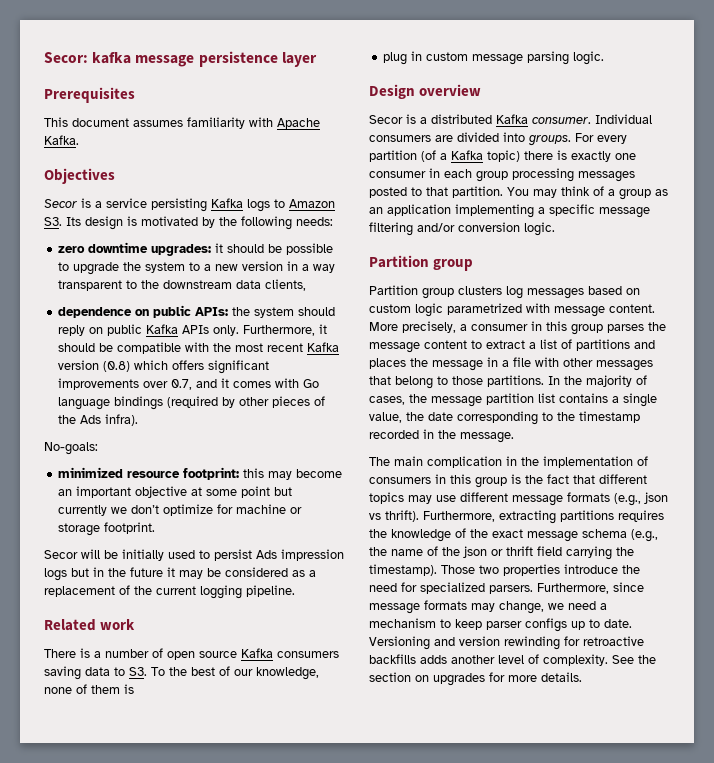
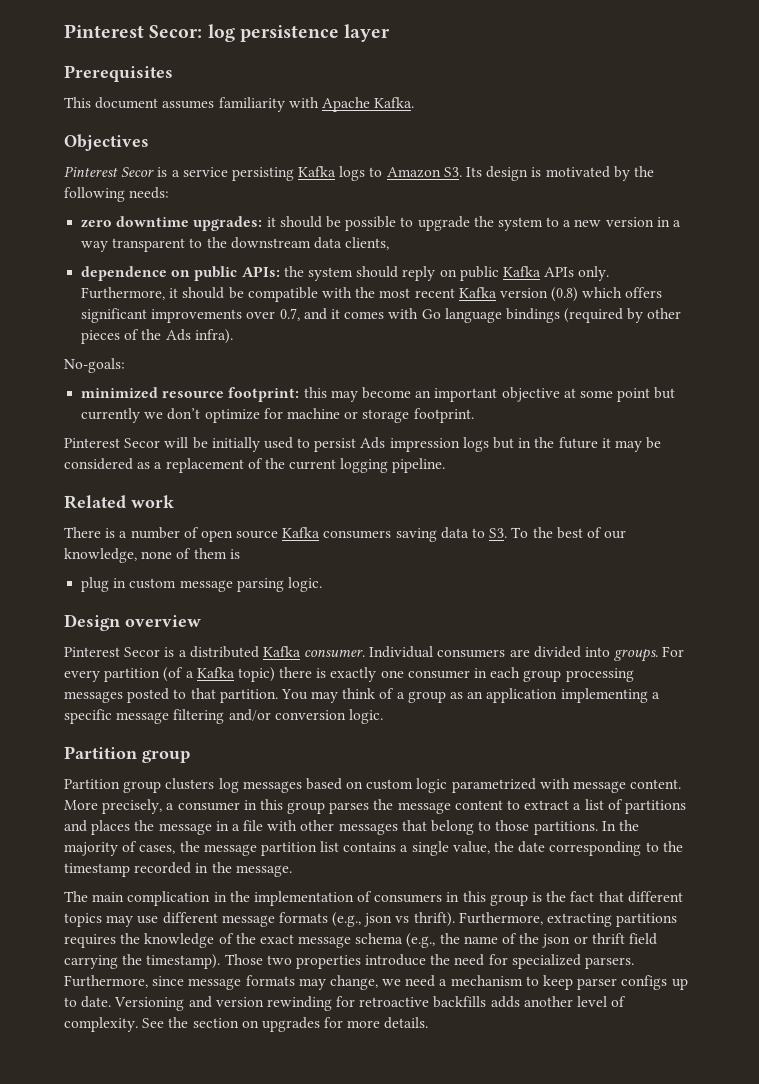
- Secor: kafka message persistence layer
+ Pinterest Secor: log persistence layer
- Secor is a service persisting Kafka logs to Amazon S3. Its design is motivated by the following needs:
+ Pinterest Secor is a service persisting Kafka logs to Amazon S3. Its design is motivated by the following needs:
- Secor will be initially used to persist Ads impression logs but in the future it may be considered as a replacement of the current logging pipeline.
+ Pinterest Secor will be initially used to persist Ads impression logs but in the future it may be considered as a replacement of the current logging pipeline.
- Secor is a distributed Kafka consumer.
+ Pinterest Secor is a distributed Kafka consumer.

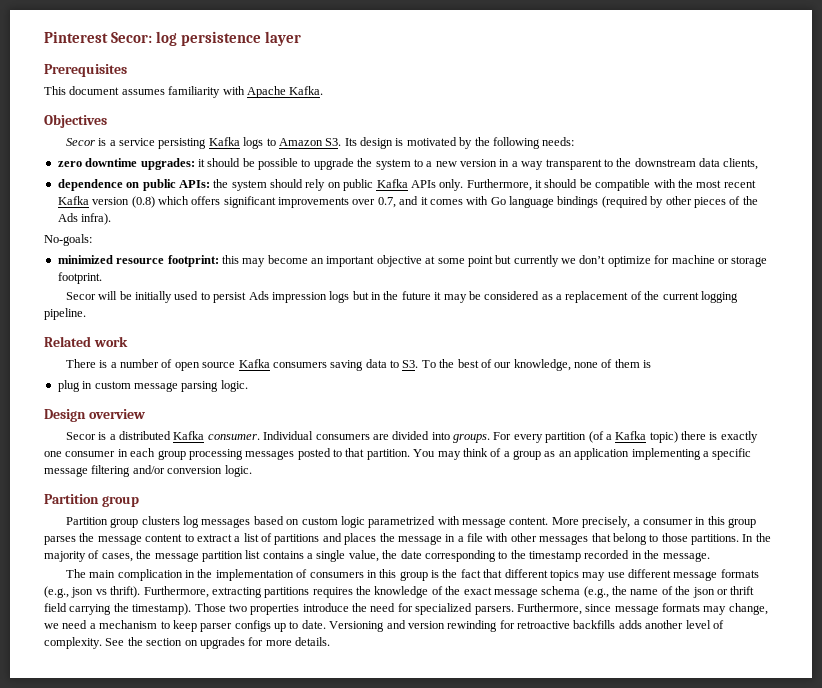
- Pinterest Secor is a service persisting Kafka logs to Amazon S3. Its design is motivated by the following needs:
+ Secor is a service persisting Kafka logs to Amazon S3. Its design is motivated by the following needs:
- dependence on public APIs: the system should reply on public Kafka APIs only.
+ dependence on public APIs: the system should rely on public Kafka APIs only.
- Pinterest Secor will be initially used to persist Ads impression logs but in the future it may be considered as a replacement of the current logging pipeline.
+ Secor will be initially used to persist Ads impression logs but in the future it may be considered as a replacement of the current logging pipeline.
- Pinterest Secor is a distributed Kafka consumer.
+ Secor is a distributed Kafka consumer.

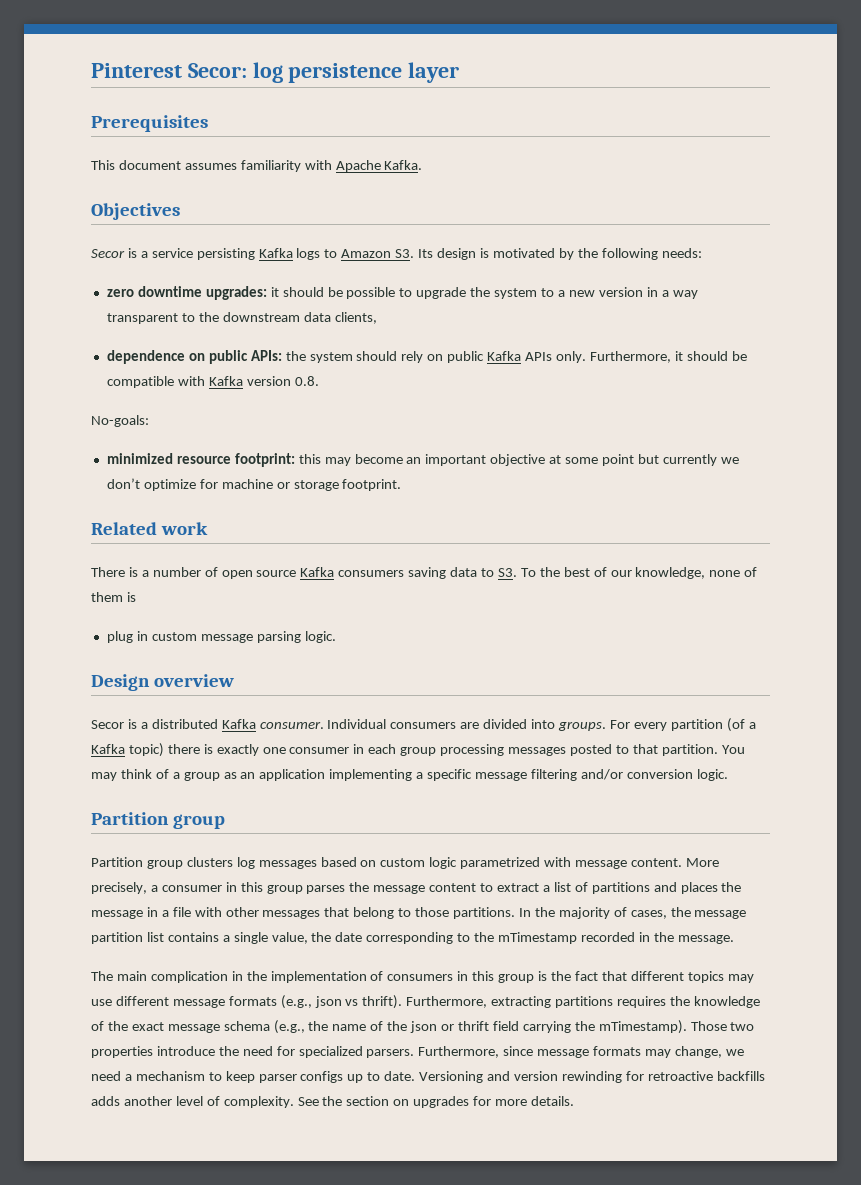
- Furthermore, it should be compatible with the most recent Kafka version (0.8) which offers significant improvements over 0.7, and it comes with Go language bindings (required by other pieces of the Ads infra).
+ Furthermore, it should be compatible with Kafka version 0.8.
- Secor will be initially used to persist Ads impression logs but in the future it may be considered as a replacement of the current logging pipeline.
- In the majority of cases, the message partition list contains a single value, the date corresponding to the timestamp recorded in the message.
+ In the majority of cases, the message partition list contains a single value, the date corresponding to the mTimestamp recorded in the message.
- Furthermore, extracting partitions requires the knowledge of the exact message schema (e.g., the name of the json or thrift field carrying the timestamp).
+ Furthermore, extracting partitions requires the knowledge of the exact message schema (e.g., the name of the json or thrift field carrying the mTimestamp).

